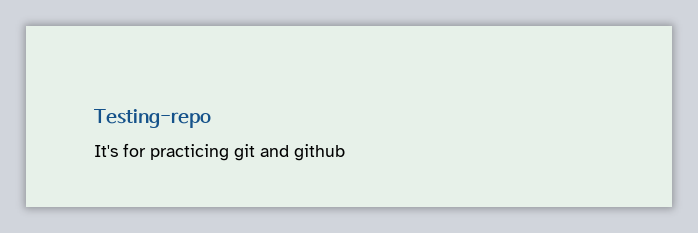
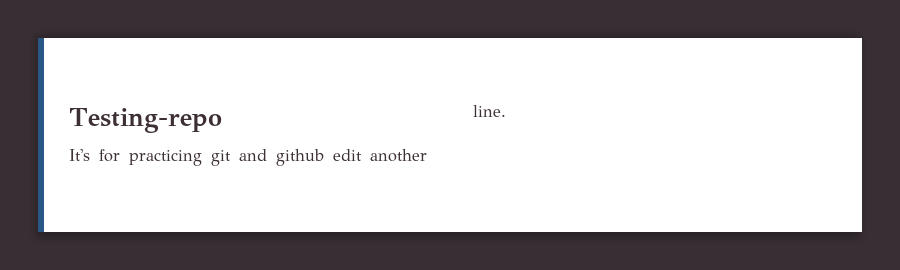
- It's for practicing git and github
+ It's for practicing git and github edit another line.

